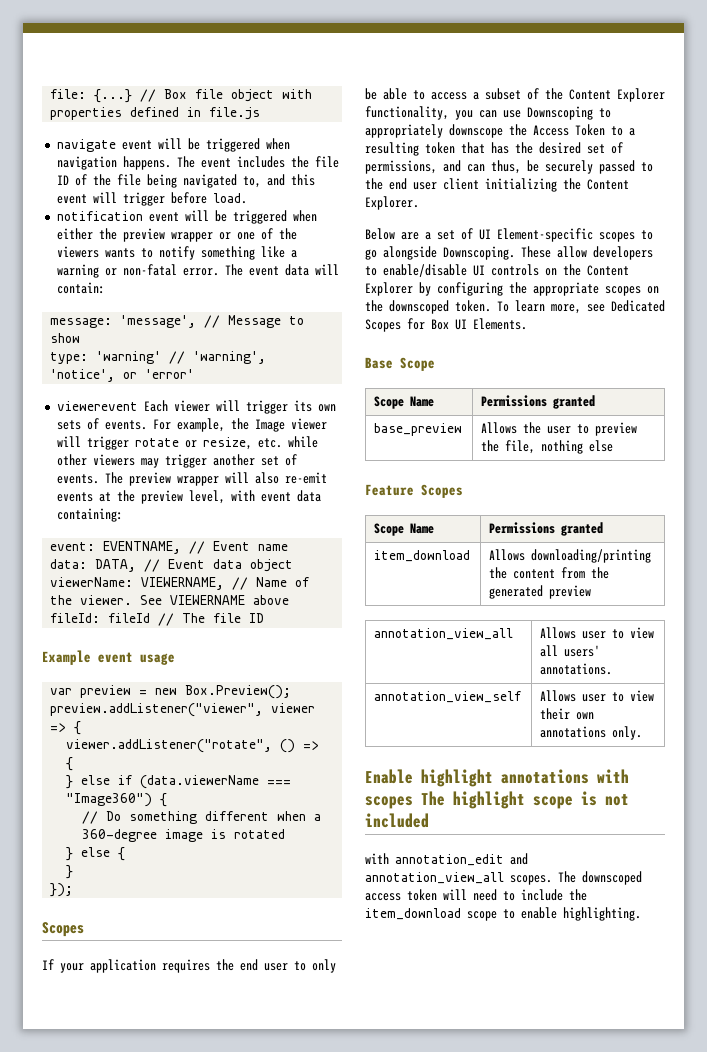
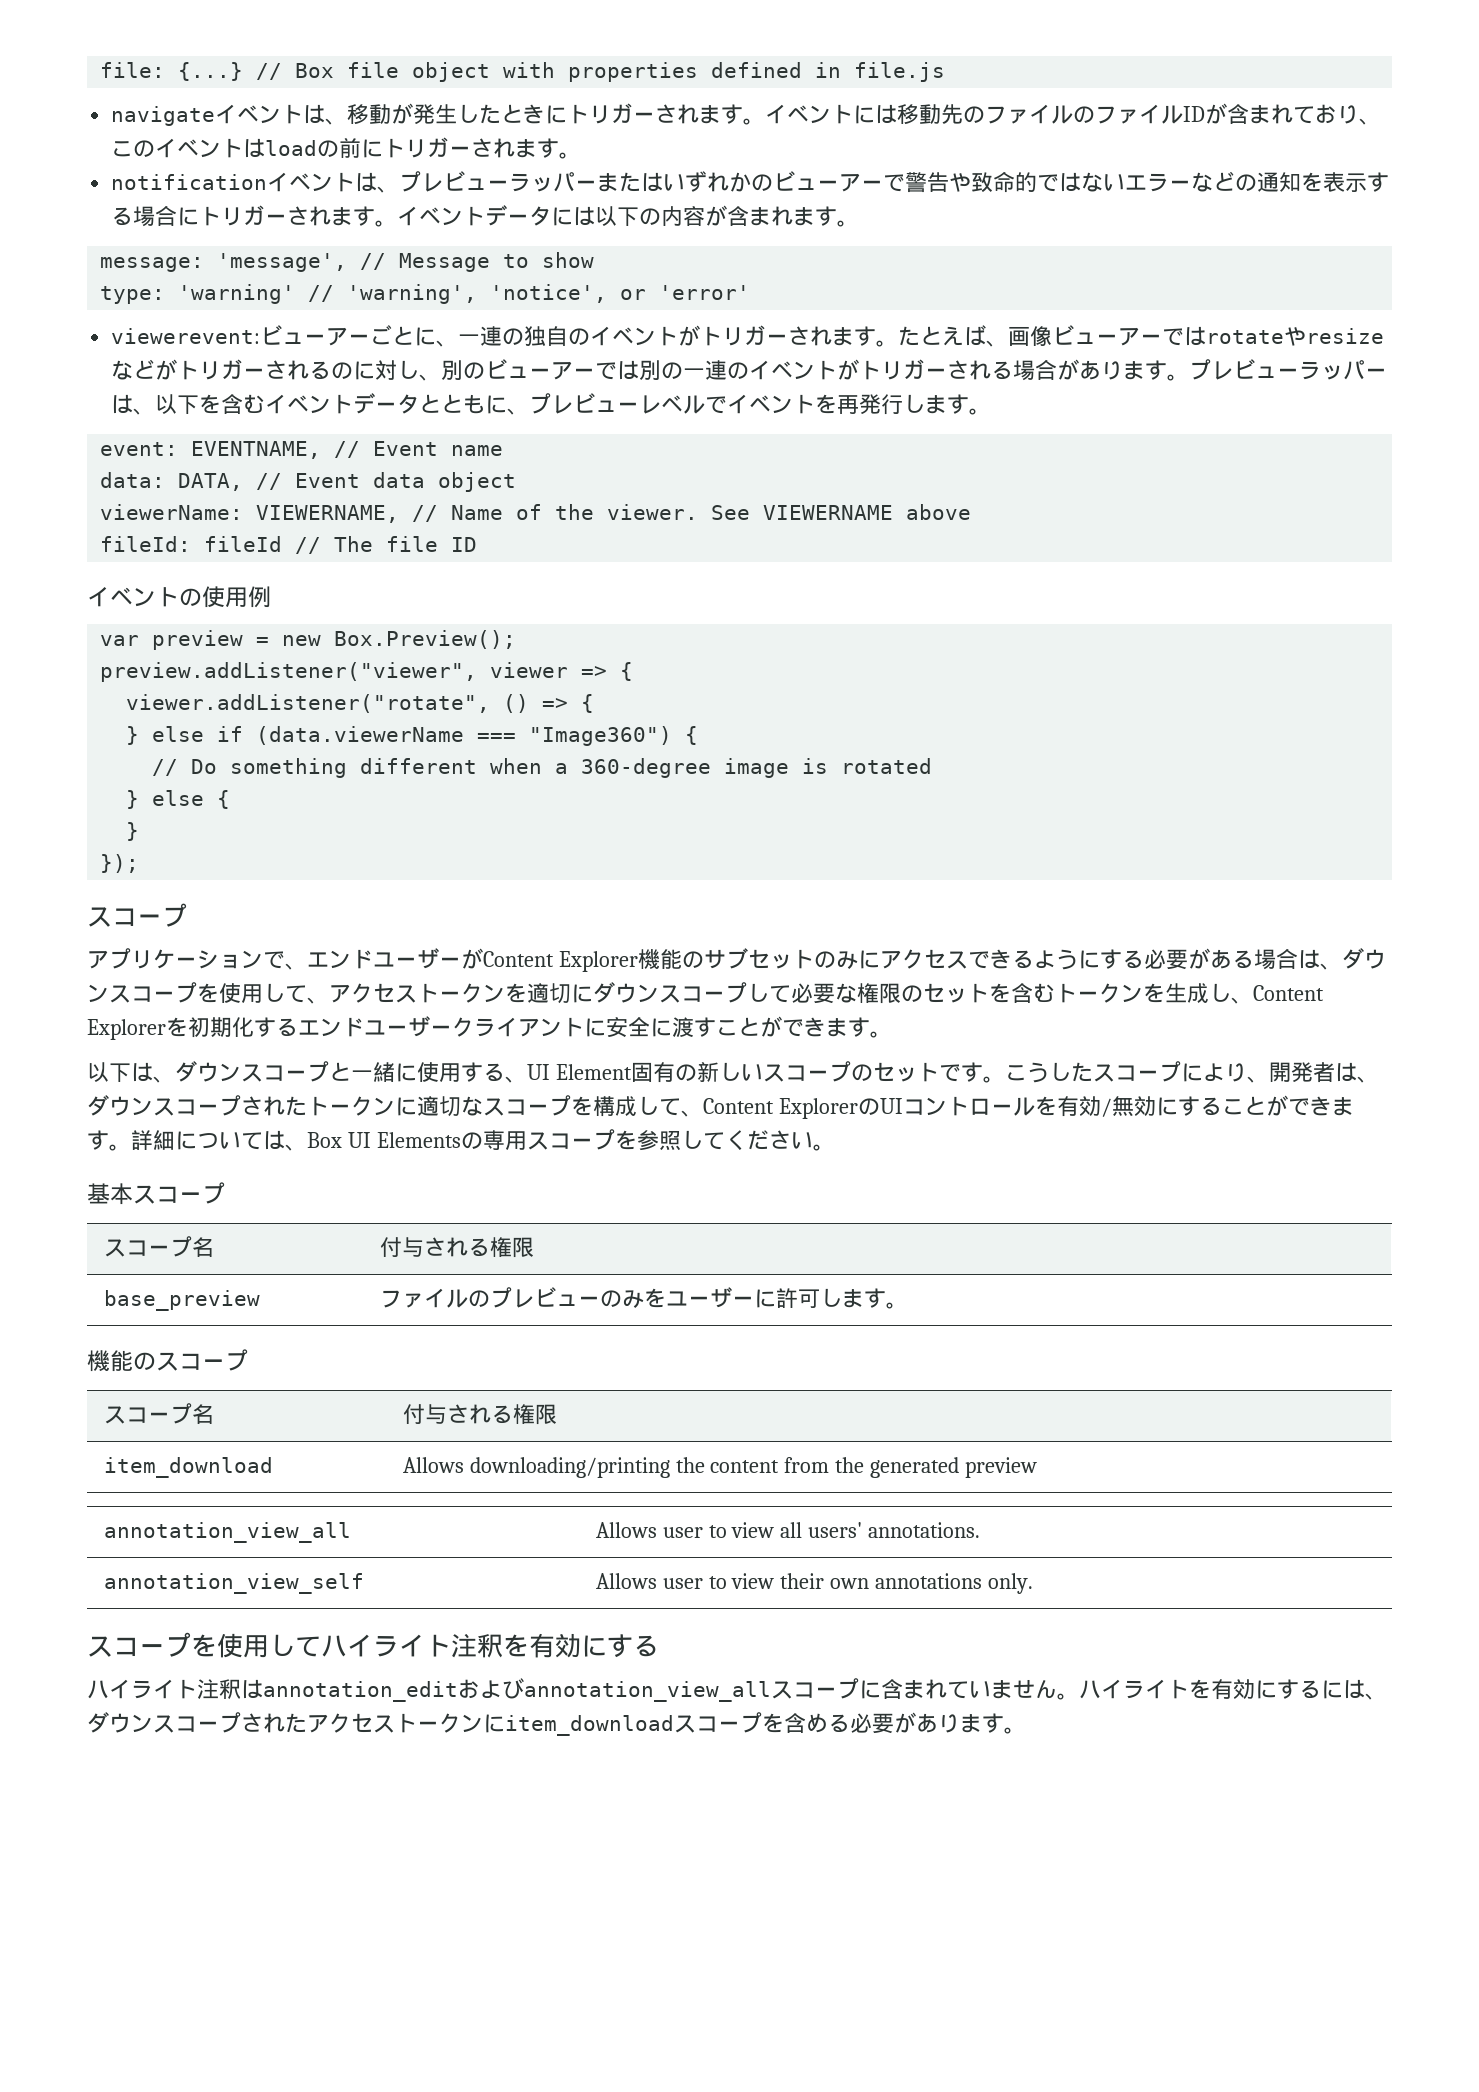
- navigate event will be triggered when navigation happens. The event includes the file ID of the file being navigated to, and this event will trigger before load.
- notification event will be triggered when either the preview wrapper or one of the viewers wants to notify something like a warning or non-fatal error. The event data will contain:
+ navigateイベントは、移動が発生したときにトリガーされます。イベントには移動先のファイルのファイルIDが含まれており、このイベントはloadの前にトリガーされます。
+ notificationイベントは、プレビューラッパーまたはいずれかのビューアーで警告や致命的ではないエラーなどの通知を表示する場合にトリガーされます。イベントデータには以下の内容が含まれます。
- viewerevent Each viewer will trigger its own sets of events. For example, the Image viewer will trigger rotate or resize, etc. while other viewers may trigger another set of events. The preview wrapper will also re-emit events at the preview level, with event data containing:
+ viewerevent:ビューアーごとに、一連の独自のイベントがトリガーされます。たとえば、画像ビューアーではrotateやresizeなどがトリガーされるのに対し、別のビューアーでは別の一連のイベントがトリガーされる場合があります。プレビューラッパーは、以下を含むイベントデータとともに、プレビューレベルでイベントを再発行します。
- Example event usage
+ イベントの使用例
  });
- Scopes
- If your application requires the end user to only be able to access a subset of the Content Explorer functionality, you can use Downscoping to appropriately downscope the Access Token to a resulting token that has the desired set of permissions, and can thus, be securely passed to the end user client initializing the Content Explorer.
- Below are a set of UI Element-specific scopes to go alongside Downscoping. These allow developers to enable/disable UI controls on the Content Explorer by configuring the appropriate scopes on the downscoped token. To learn more, see Dedicated Scopes for Box UI Elements.
- Base Scope
- Scope Name | Permissions granted
- base_preview | Allows the user to preview the file, nothing else
- Feature Scopes
- Scope Name | Permissions granted
+ スコープ
+ アプリケーションで、エンドユーザーがContent Explorer機能のサブセットのみにアクセスできるようにする必要がある場合は、ダウンスコープを使用して、アクセストークンを適切にダウンスコープして必要な権限のセットを含むトークンを生成し、Content Explorerを初期化するエンドユーザークライアントに安全に渡すことができます。
+ 以下は、ダウンスコープと一緒に使用する、UI Element固有の新しいスコープのセットです。こうしたスコープにより、開発者は、ダウンスコープされたトークンに適切なスコープを構成して、Content ExplorerのUIコントロールを有効/無効にすることができます。詳細については、Box UI Elementsの専用スコープを参照してください。
+ 基本スコープ
+ スコープ名 | 付与される権限
+ base_preview | ファイルのプレビューのみをユーザーに許可します。
+ 機能のスコープ
+ スコープ名 | 付与される権限
- Enable highlight annotations with scopes The highlight scope is not included
- with annotation_edit and annotation_view_all scopes. The downscoped access token will need to include the item_download scope to enable highlighting.
+ スコープを使用してハイライト注釈を有効にする
+ ハイライト注釈はannotation_editおよびannotation_view_allスコープに含まれていません。ハイライトを有効にするには、ダウンスコープされたアクセストークンにitem_downloadスコープを含める必要があります。

